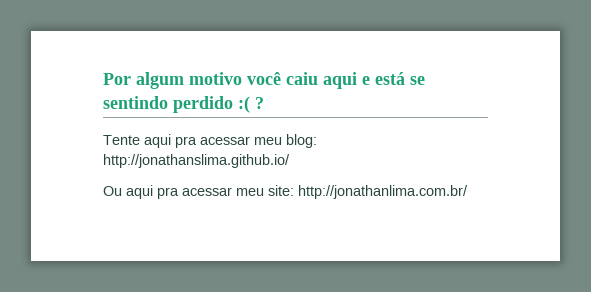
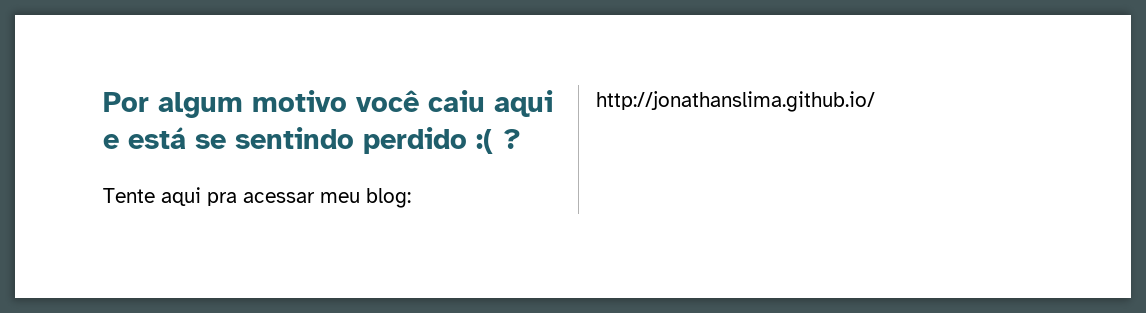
- Ou aqui pra acessar meu site: http://jonathanlima.com.br/

